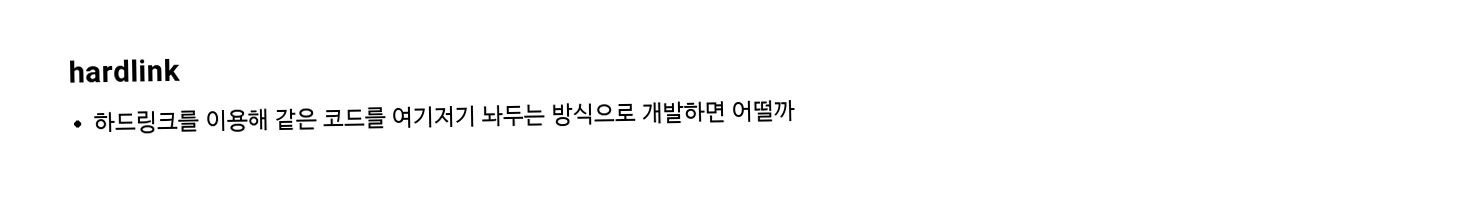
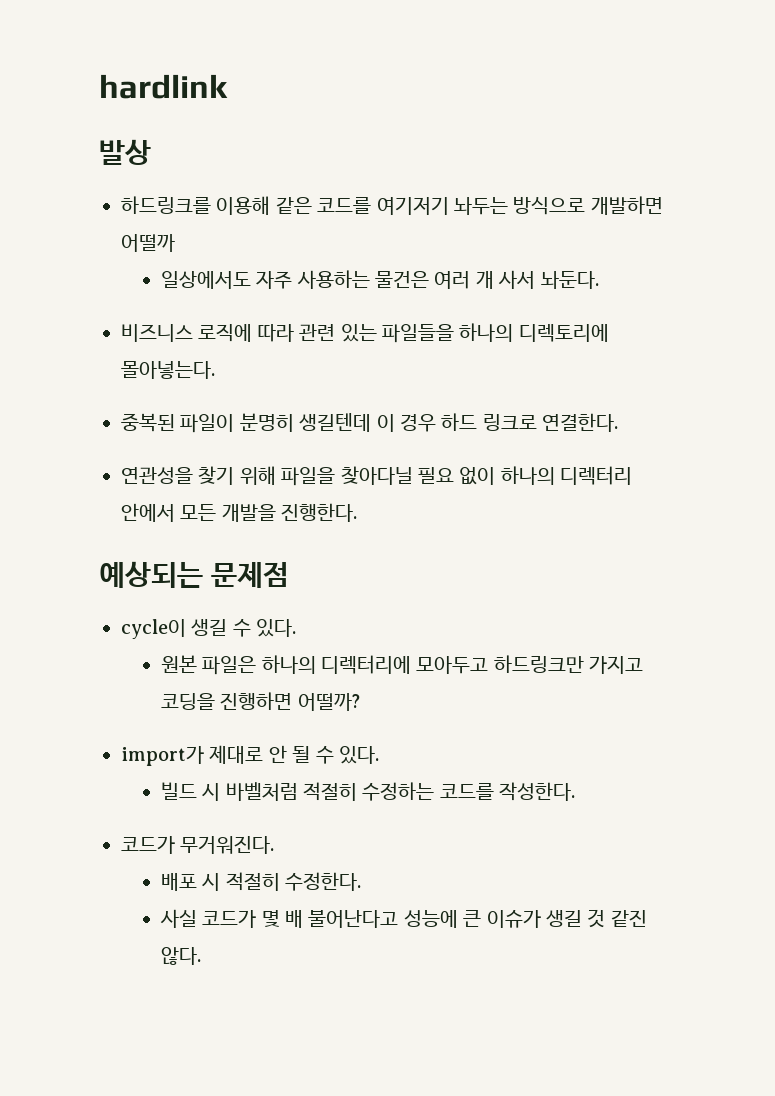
+ 발상
+ 일상에서도 자주 사용하는 물건은 여러 개 사서 놔둔다.
+ 비즈니스 로직에 따라 관련 있는 파일들을 하나의 디렉토리에 몰아넣는다.
+ 중복된 파일이 분명히 생길텐데 이 경우 하드 링크로 연결한다.
+ 연관성을 찾기 위해 파일을 찾아다닐 필요 없이 하나의 디렉터리 안에서 모든 개발을 진행한다.
+ 예상되는 문제점
+ cycle이 생길 수 있다.
+ 원본 파일은 하나의 디렉터리에 모아두고 하드링크만 가지고 코딩을 진행하면 어떨까?
+ import가 제대로 안 될 수 있다.
+ 빌드 시 바벨처럼 적절히 수정하는 코드를 작성한다.
+ 코드가 무거워진다.
+ 배포 시 적절히 수정한다.
+ 사실 코드가 몇 배 불어난다고 성능에 큰 이슈가 생길 것 같진 않다.

